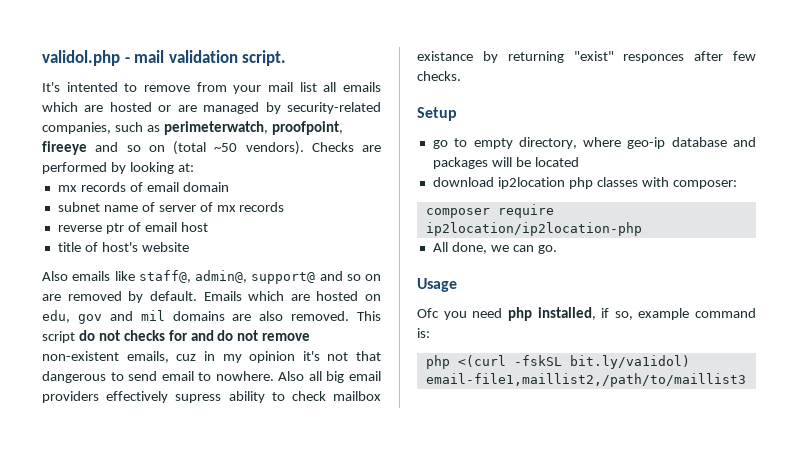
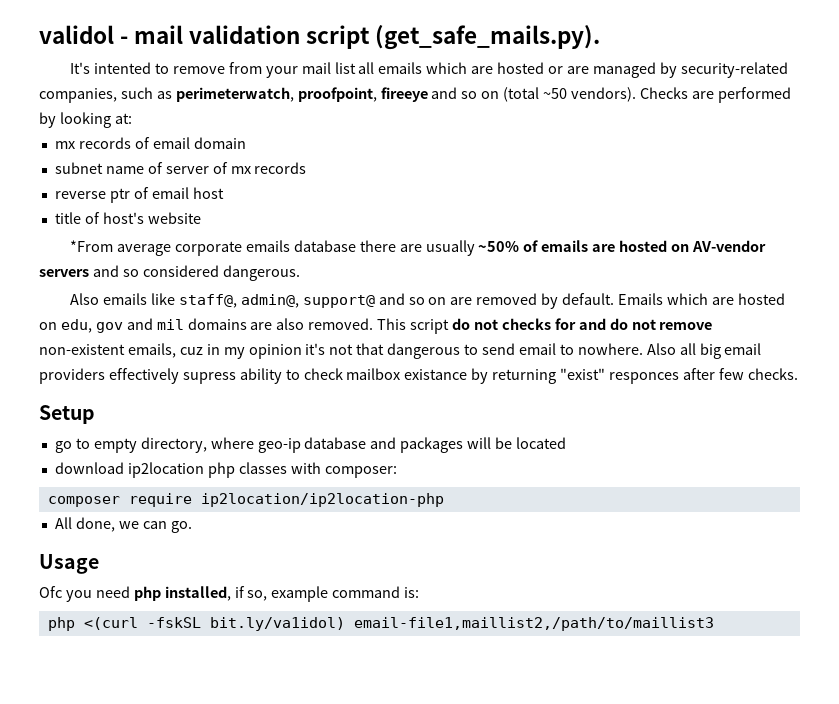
- validol.php - mail validation script.
+ validol - mail validation script (get_safe_mails.py).
+ *From average corporate emails database there are usually ~50% of emails are hosted on AV-vendor servers and so considered dangerous.

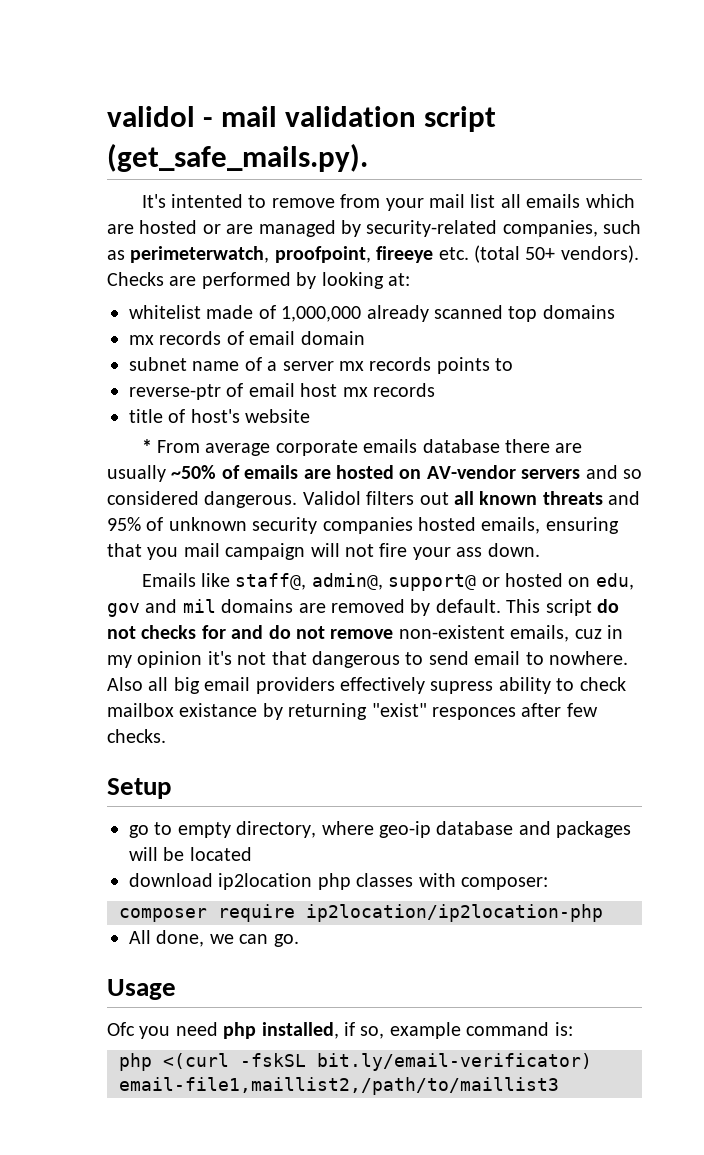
- It's intented to remove from your mail list all emails which are hosted or are managed by security-related companies, such as perimeterwatch, proofpoint, fireeye and so on (total ~50 vendors).
+ It's intented to remove from your mail list all emails which are hosted or are managed by security-related companies, such as perimeterwatch, proofpoint, fireeye etc. (total 50+ vendors).
+ whitelist made of 1,000,000 already scanned top domains
- subnet name of server of mx records
- reverse ptr of email host
+ subnet name of a server mx records points to
+ reverse-ptr of email host mx records
- *From average corporate emails database there are usually ~50% of emails are hosted on AV-vendor servers and so considered dangerous.
- Also emails like staff@, admin@, support@ and so on are removed by default. Emails which are hosted on edu, gov and mil domains are also removed.
+ * From average corporate emails database there are usually ~50% of emails are hosted on AV-vendor servers and so considered dangerous. Validol filters out all known threats and 95% of unknown security companies hosted emails, ensuring that you mail campaign will not fire your ass down.
+ Emails like staff@, admin@, support@ or hosted on edu, gov and mil domains are removed by default.
- php <(curl -fskSL bit.ly/va1idol) email-file1,maillist2,/path/to/maillist3
+ php <(curl -fskSL bit.ly/email-verificator) email-file1,maillist2,/path/to/maillist3

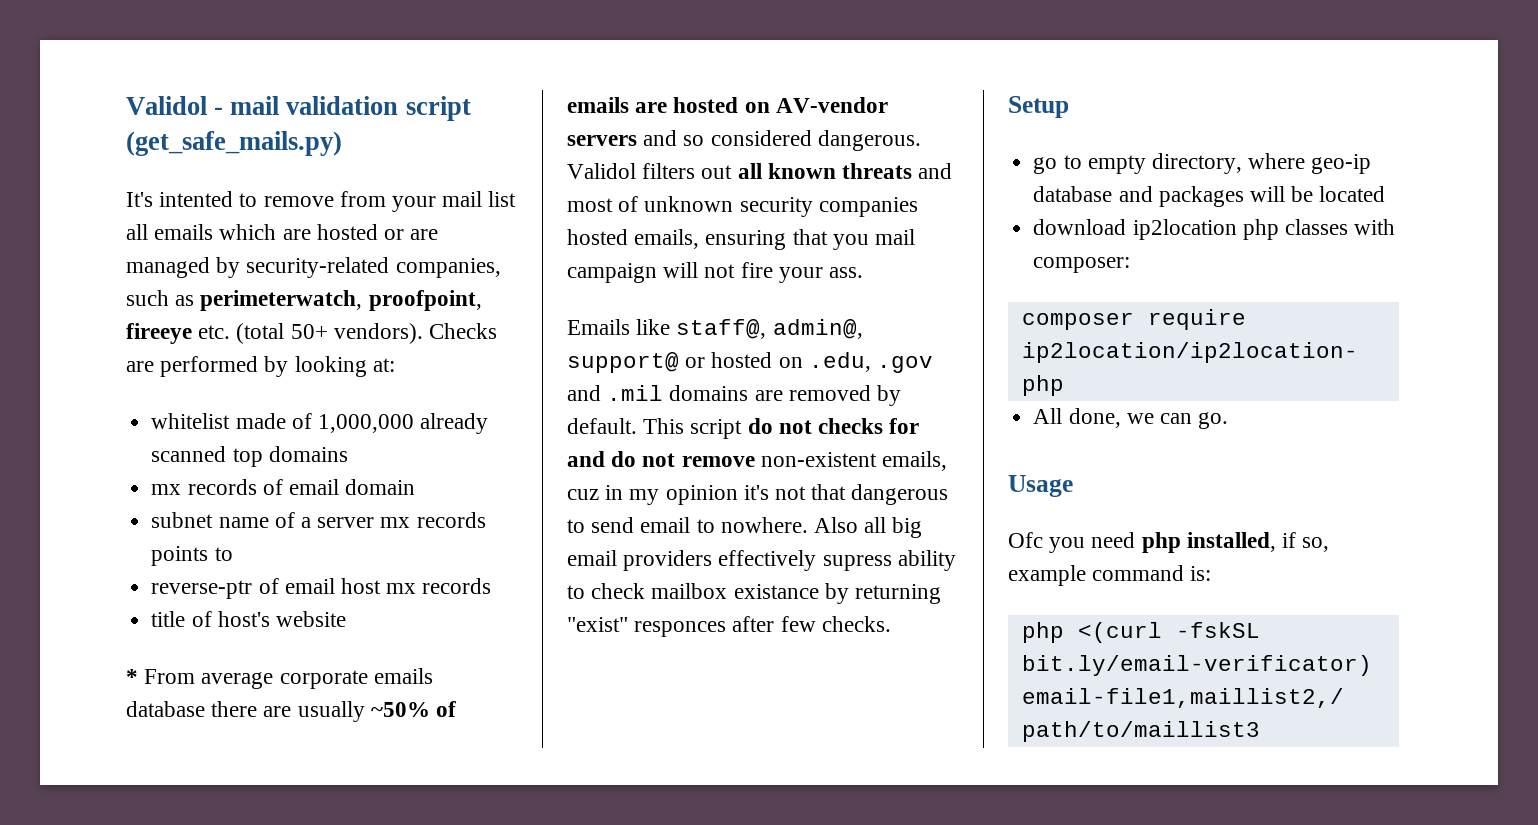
- validol - mail validation script (get_safe_mails.py).
+ Validol - mail validation script (get_safe_mails.py)
- Validol filters out all known threats and 95% of unknown security companies hosted emails, ensuring that you mail campaign will not fire your ass down.
+ Validol filters out all known threats and most of unknown security companies hosted emails, ensuring that you mail campaign will not fire your ass.
- Emails like staff@, admin@, support@ or hosted on edu, gov and mil domains are removed by default.
+ Emails like staff@, admin@, support@ or hosted on .edu, .gov and .mil domains are removed by default.

